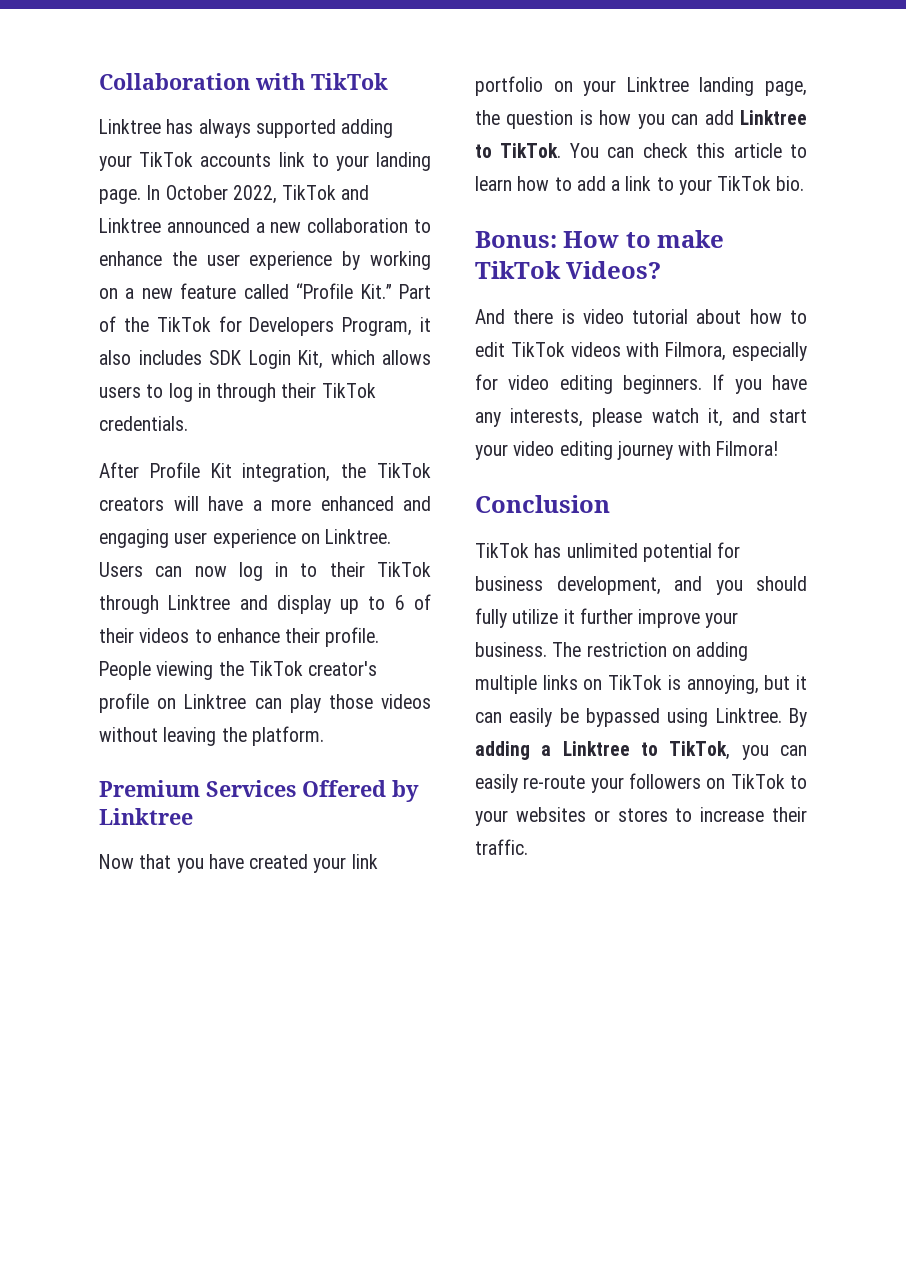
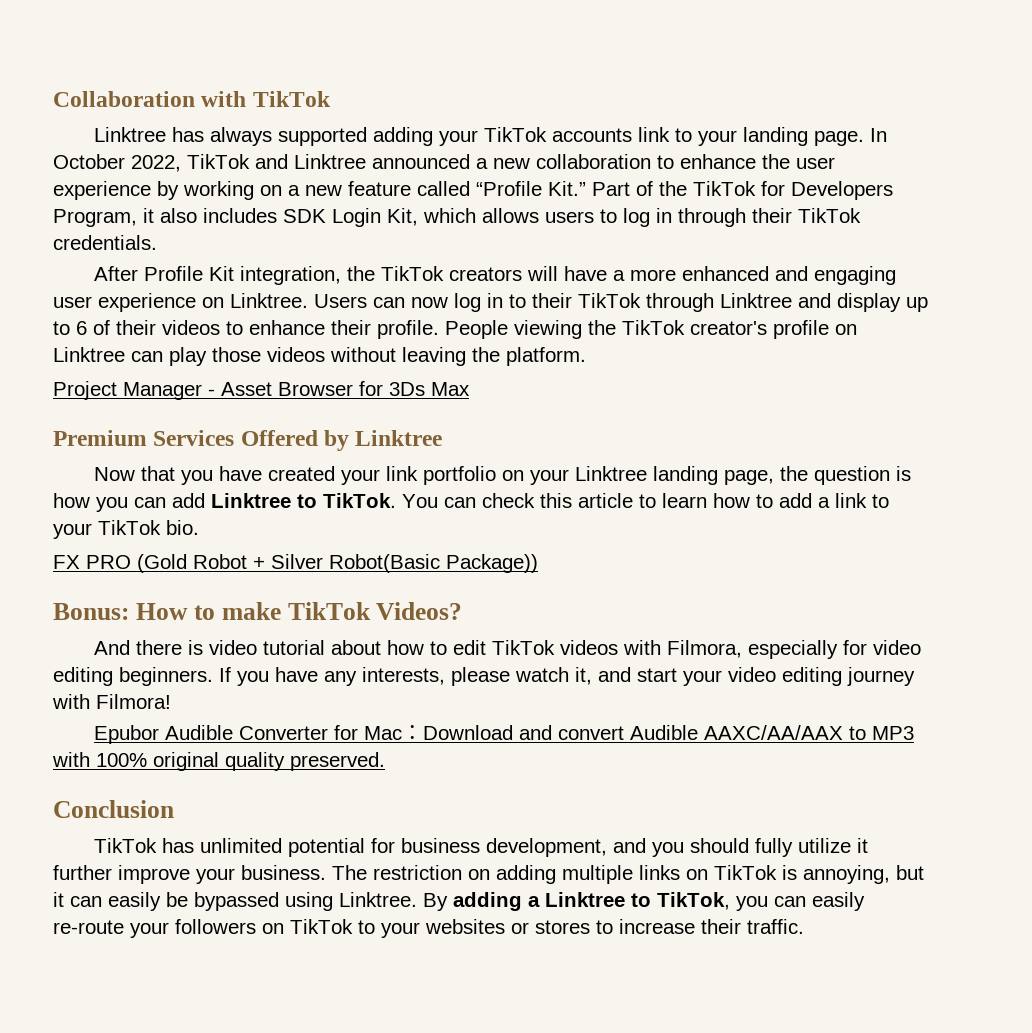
+ Project Manager - Asset Browser for 3Ds Max
+ FX PRO (Gold Robot + Silver Robot(Basic Package))
+ Epubor Audible Converter for Mac：Download and convert Audible AAXC/AA/AAX to MP3 with 100% original quality preserved.

